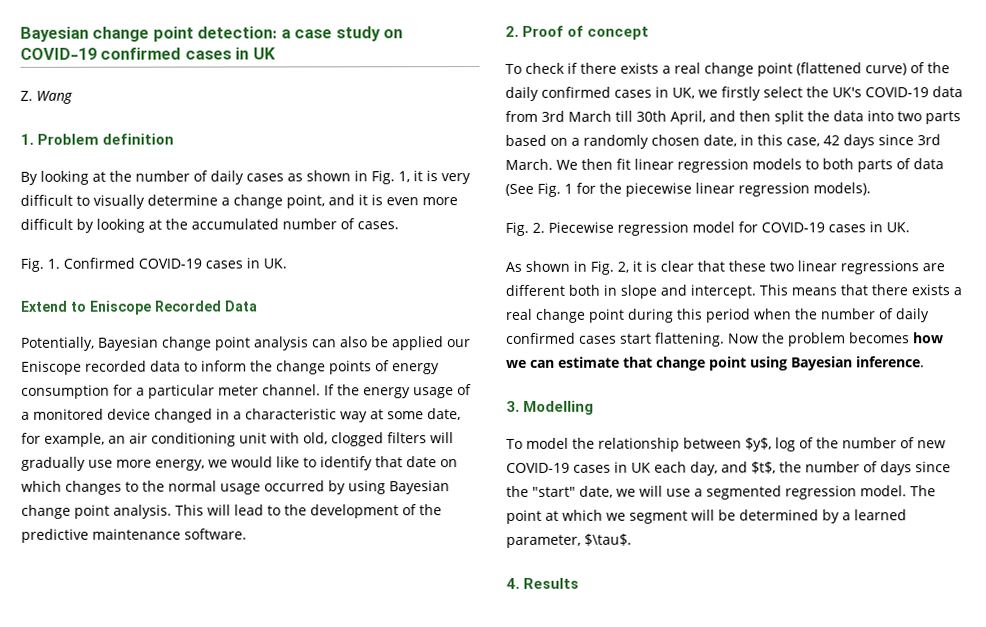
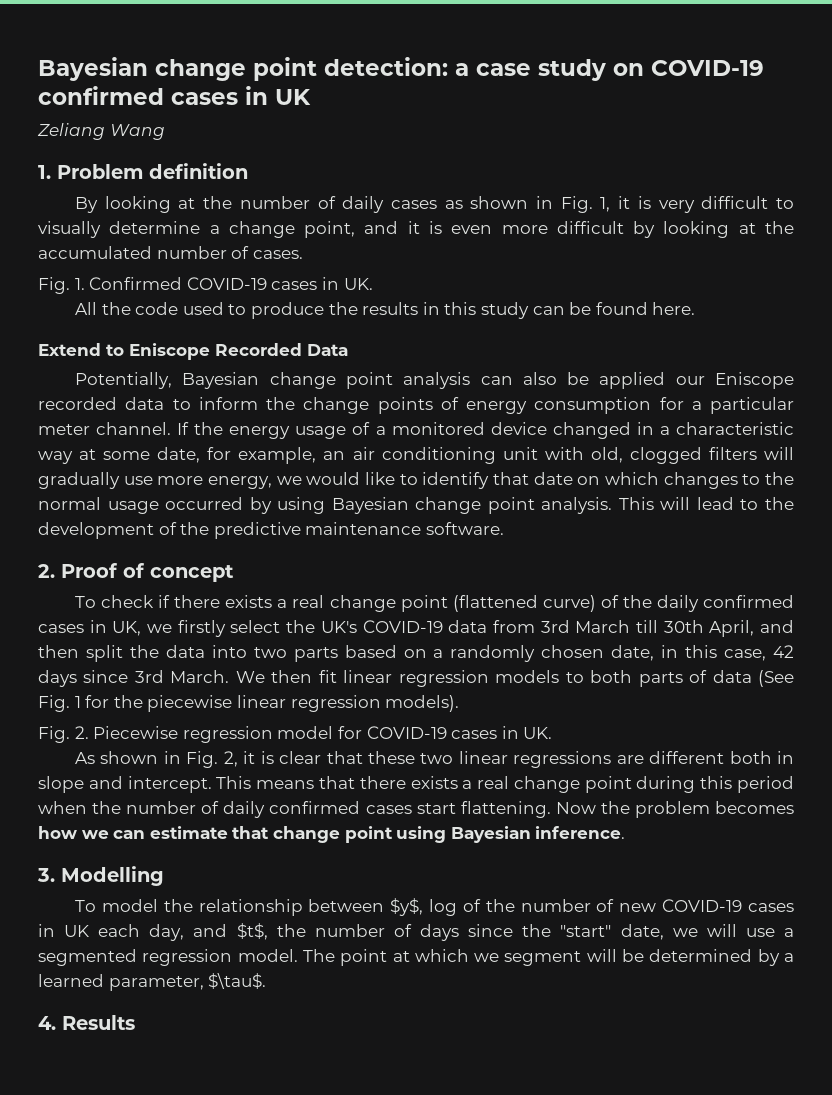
- Z. Wang
+ Zeliang Wang
+ All the code used to produce the results in this study can be found here.

